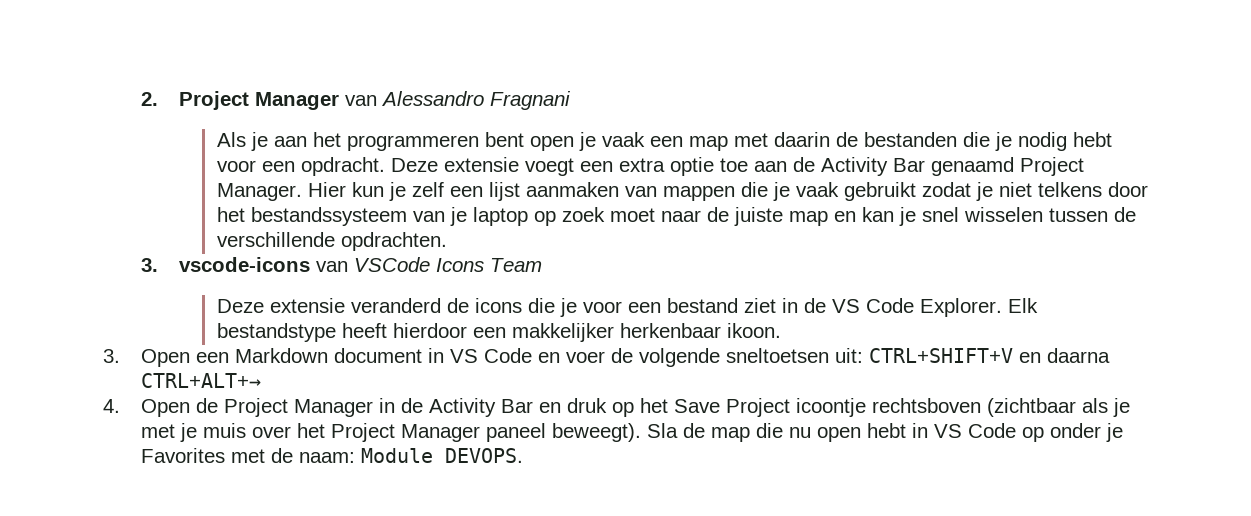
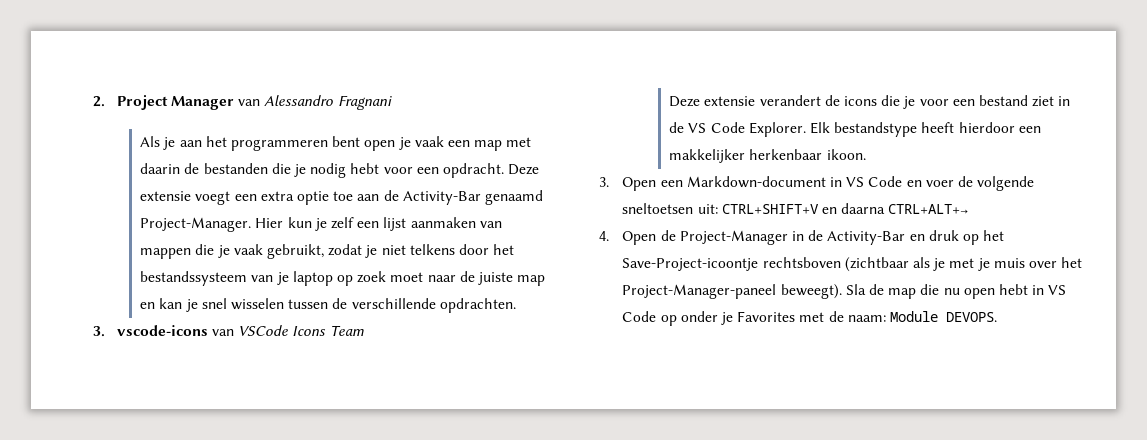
- Deze extensie voegt een extra optie toe aan de Activity Bar genaamd Project Manager.
+ Deze extensie voegt een extra optie toe aan de Activity-Bar genaamd Project-Manager.
- Hier kun je zelf een lijst aanmaken van mappen die je vaak gebruikt zodat je niet telkens door het bestandssysteem van je laptop op zoek moet naar de juiste map en kan je snel wisselen tussen de verschillende opdrachten.
+ Hier kun je zelf een lijst aanmaken van mappen die je vaak gebruikt, zodat je niet telkens door het bestandssysteem van je laptop op zoek moet naar de juiste map en kan je snel wisselen tussen de verschillende opdrachten.
- Deze extensie veranderd de icons die je voor een bestand ziet in de VS Code Explorer.
+ Deze extensie verandert de icons die je voor een bestand ziet in de VS Code Explorer.
- 3. Open een Markdown document in VS Code en voer de volgende sneltoetsen uit: CTRL+SHIFT+V en daarna CTRL+ALT+→
+ 3. Open een Markdown-document in VS Code en voer de volgende sneltoetsen uit: CTRL+SHIFT+V en daarna CTRL+ALT+→
- 4. Open de Project Manager in de Activity Bar en druk op het Save Project icoontje rechtsboven (zichtbaar als je met je muis over het Project Manager paneel beweegt).
+ 4. Open de Project-Manager in de Activity-Bar en druk op het Save-Project-icoontje rechtsboven (zichtbaar als je met je muis over het Project-Manager-paneel beweegt).

